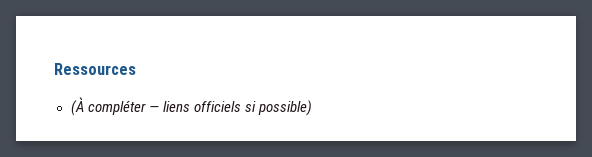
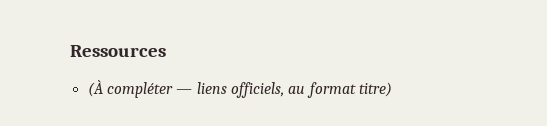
- (À compléter — liens officiels si possible)
+ (À compléter — liens officiels, au format titre)

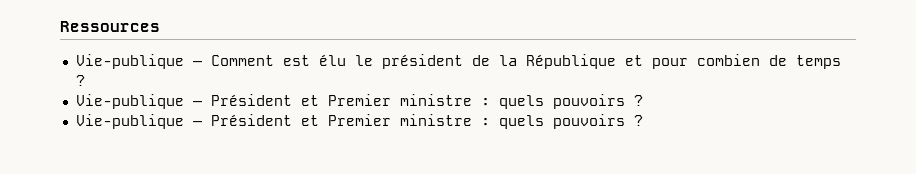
- (À compléter — liens officiels, au format titre)
+ Vie-publique — Comment est élu le président de la République et pour combien de temps ?
+ Vie-publique — Président et Premier ministre : quels pouvoirs ?
+ Vie-publique — Président et Premier ministre : quels pouvoirs ?

